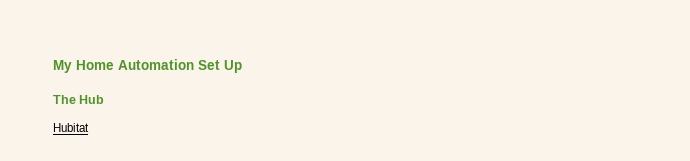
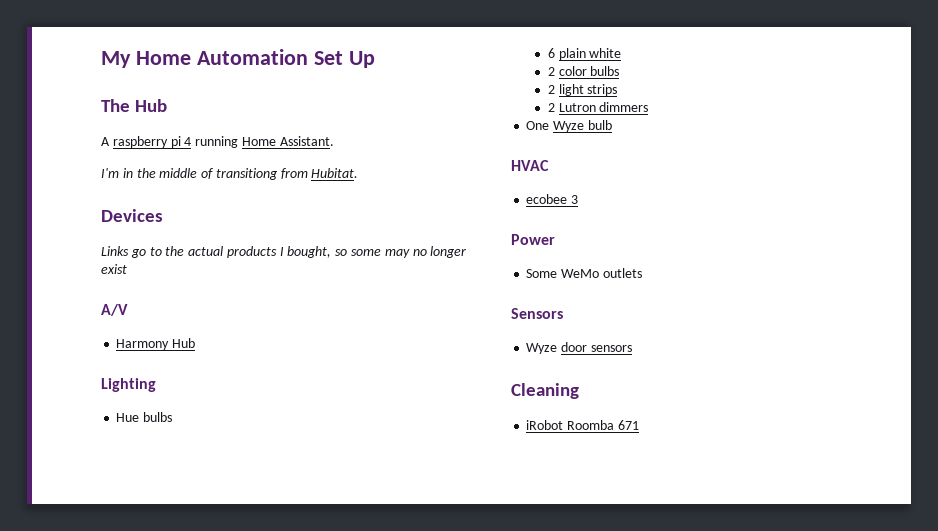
- Hubitat
+ A raspberry pi 4 running Home Assistant.
+ I'm in the middle of transitiong from Hubitat.
+ Devices
+ Links go to the actual products I bought, so some may no longer exist
+ A/V
+ Harmony Hub
+ Lighting
+ Hue bulbs
+ 6 plain white
+ 2 color bulbs
+ 2 light strips
+ 2 Lutron dimmers
+ One Wyze bulb
+ HVAC
+ ecobee 3
+ Power
+ Some WeMo outlets
+ Sensors
+ Wyze door sensors
+ Cleaning
+ iRobot Roomba 671

